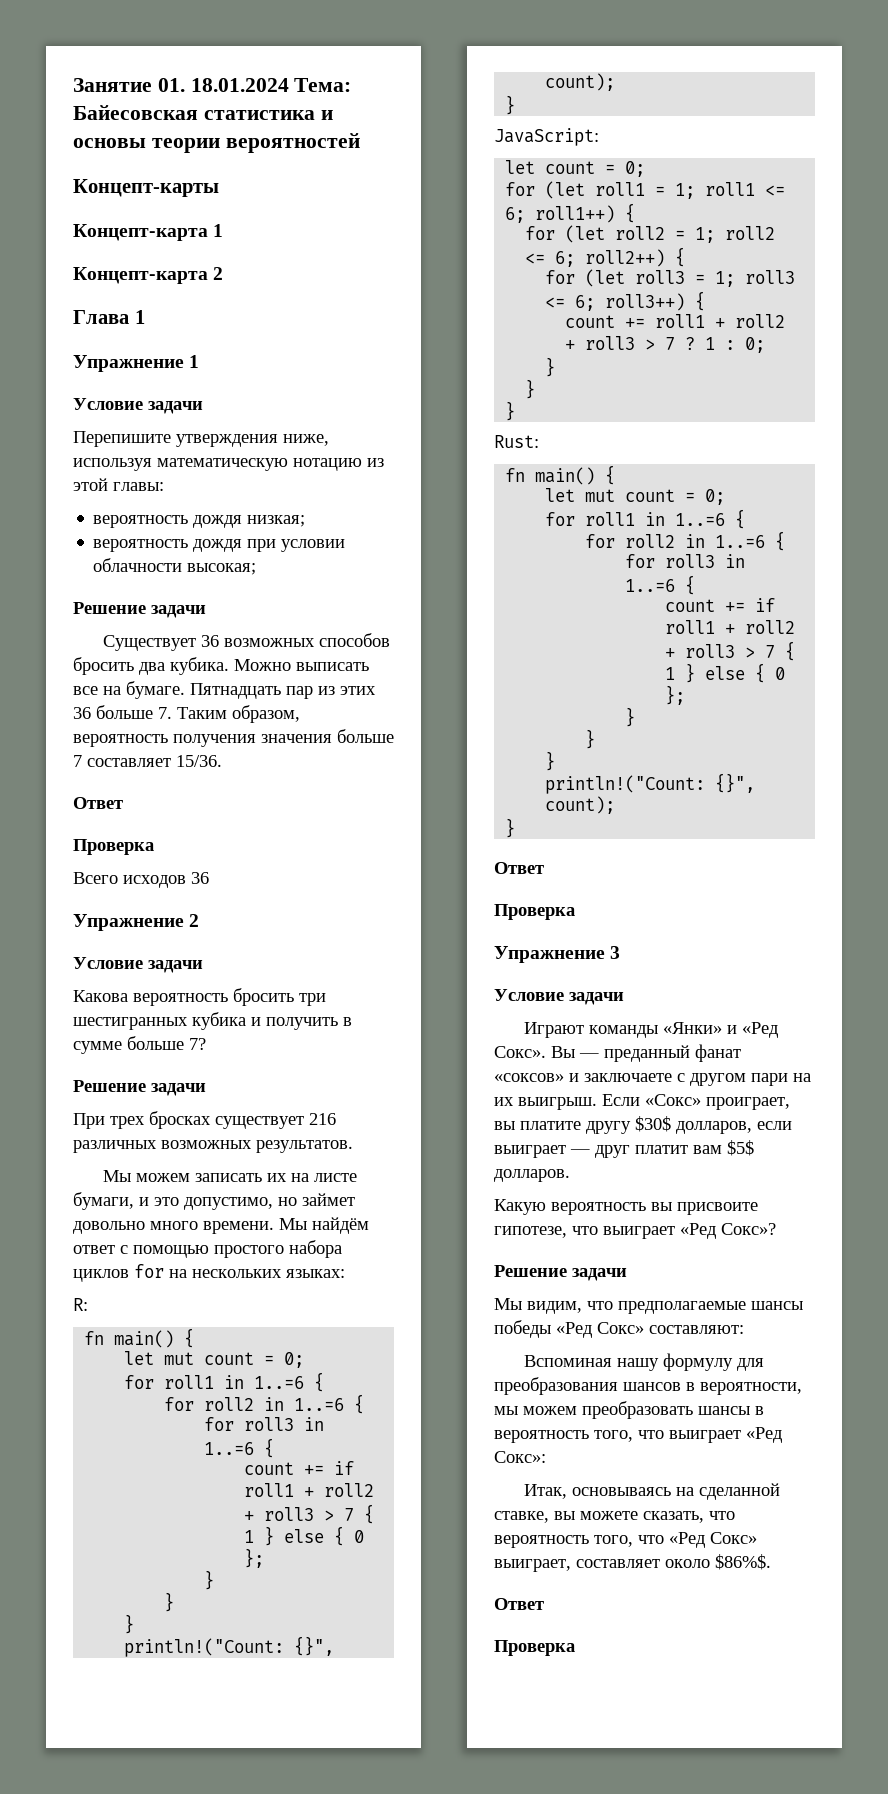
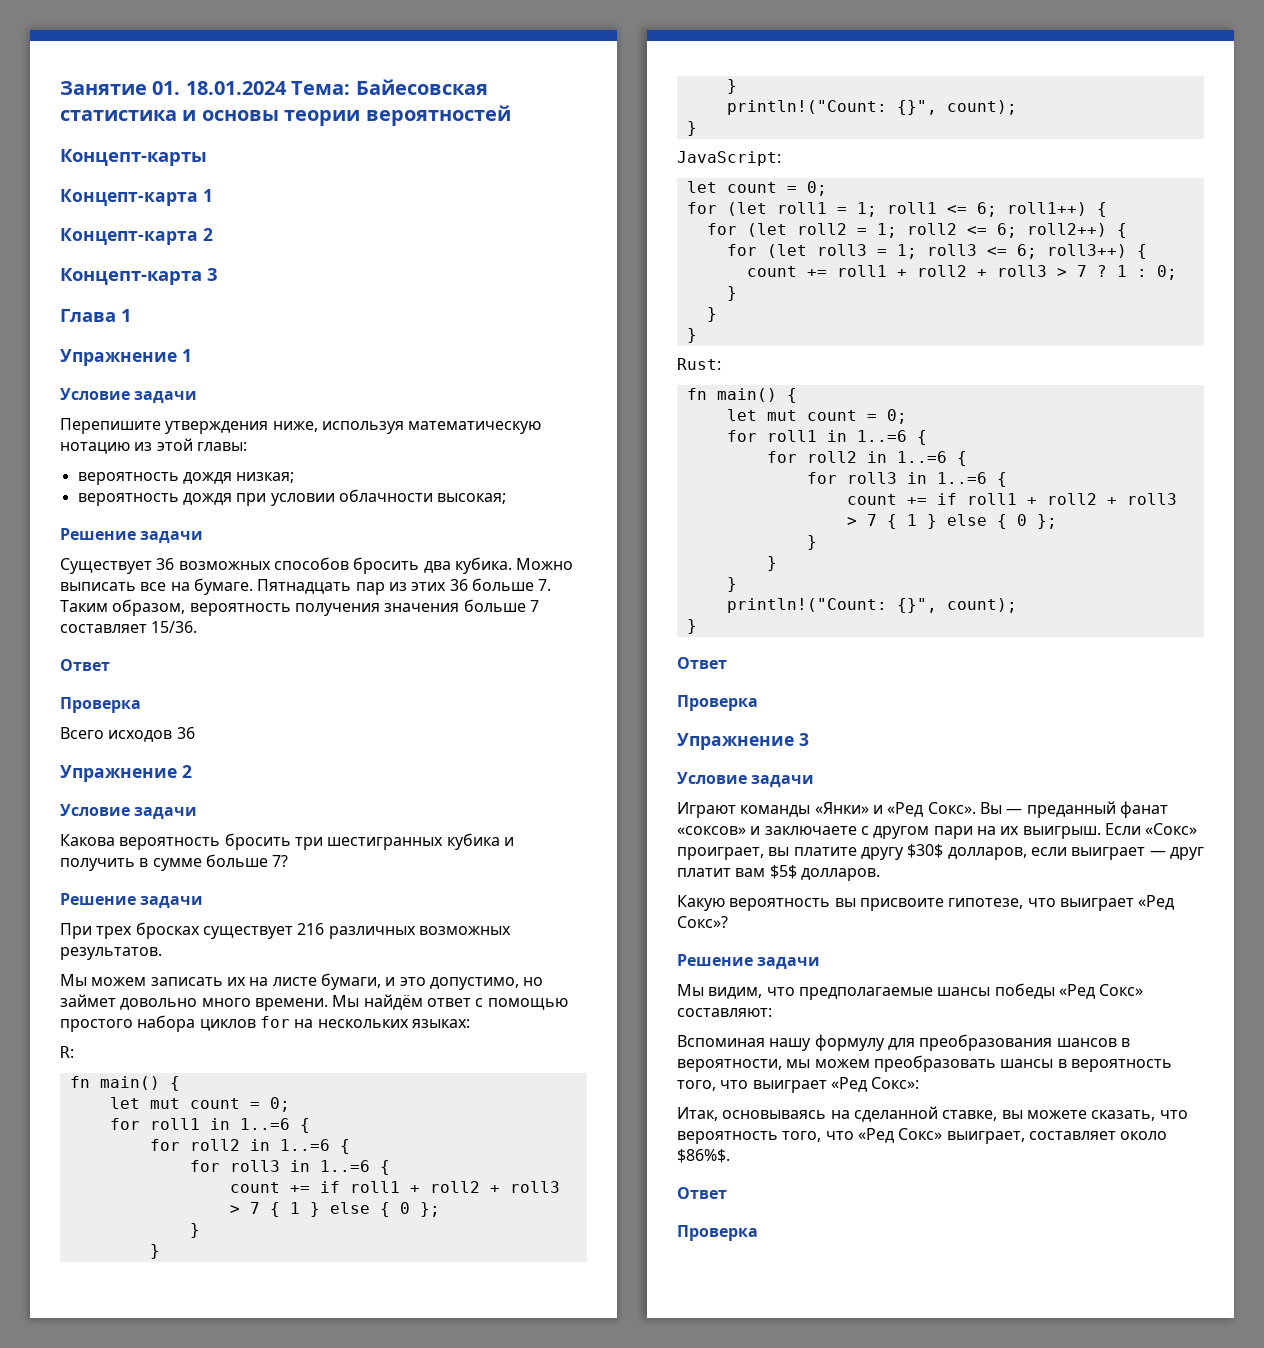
+ Концепт-карта 3

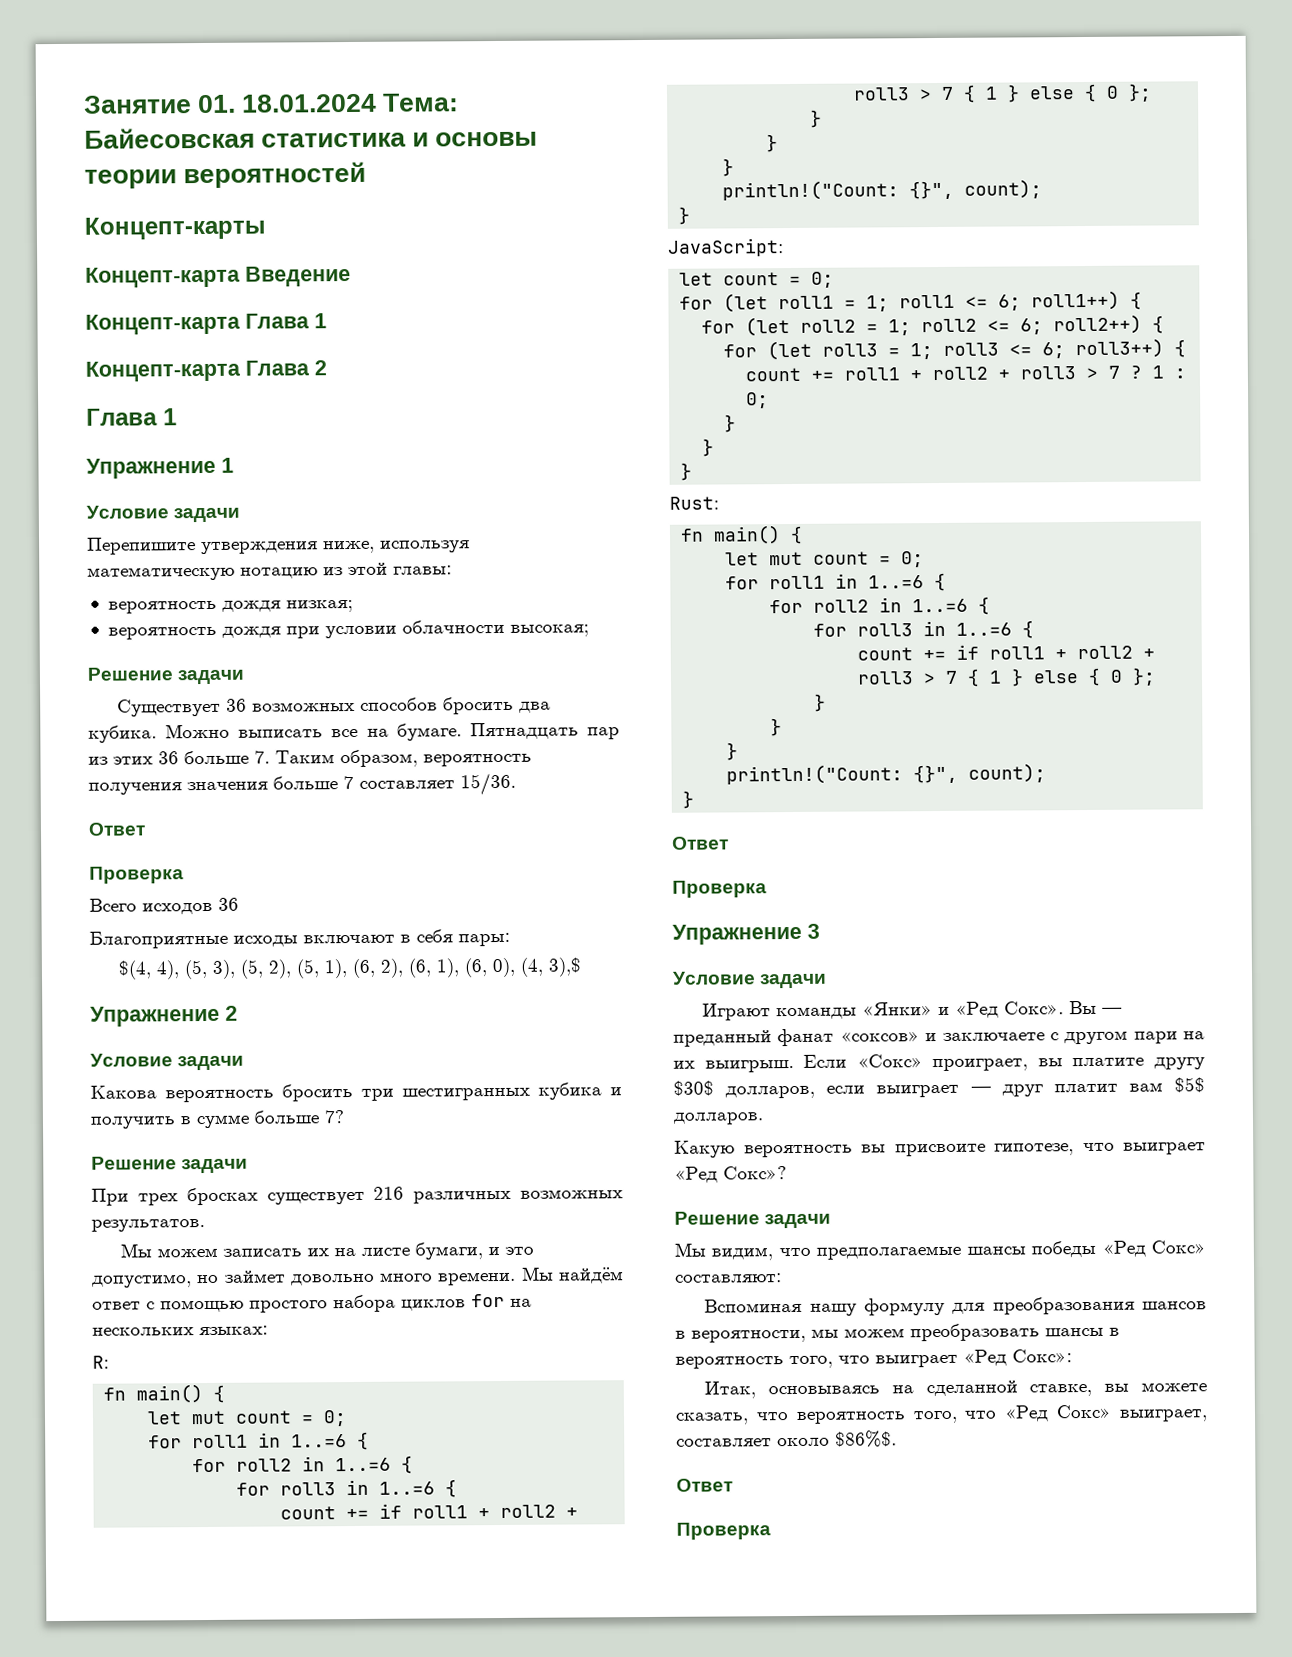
- Концепт-карта 1
+ Концепт-карта Введение
+ Концепт-карта Глава 1
- Концепт-карта 2
- Концепт-карта 3
+ Концепт-карта Глава 2
+ Благоприятные исходы включают в себя пары:
+ $(4, 4), (5, 3), (5, 2), (5, 1), (6, 2), (6, 1), (6, 0), (4, 3),$

